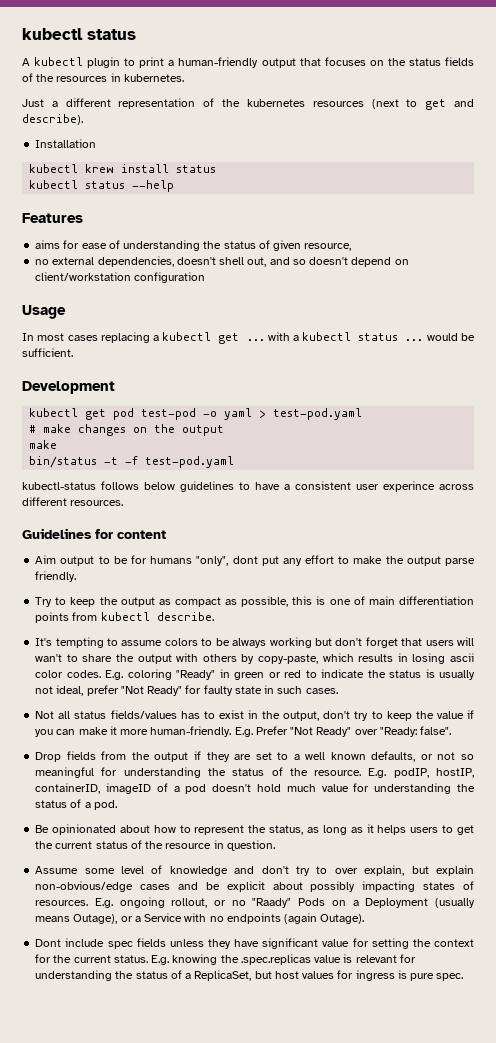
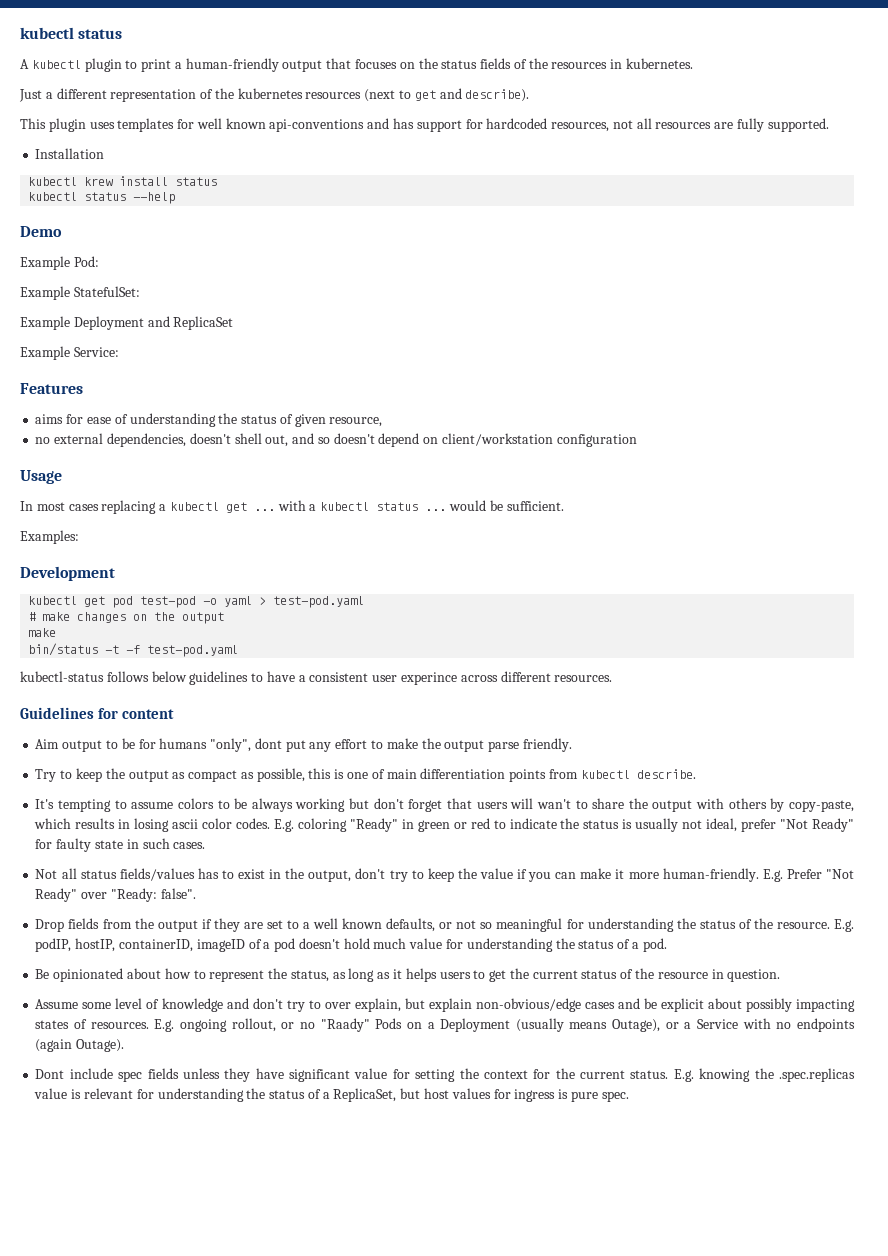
+ This plugin uses templates for well known api-conventions and has support for hardcoded resources, not all resources are fully supported.
+ Demo
+ Example Pod:
+ Example StatefulSet:
+ Example Deployment and ReplicaSet
+ Example Service:
+ Examples:

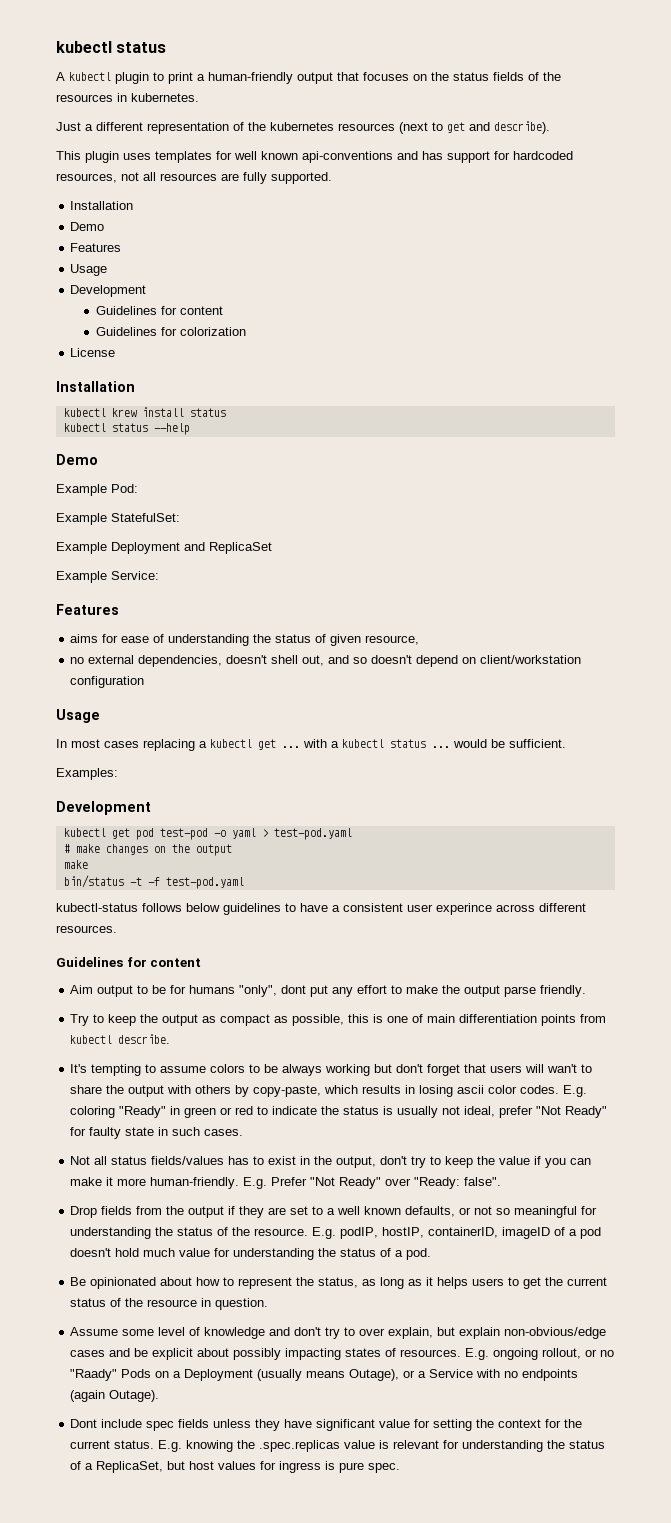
  This plugin uses templates for well known api-conventions and has support for hardcoded resources, not all resources are fully supported.
+ Installation
+ Demo
+ Features
+ Usage
+ Development
+ Guidelines for content
+ Guidelines for colorization
+ License

